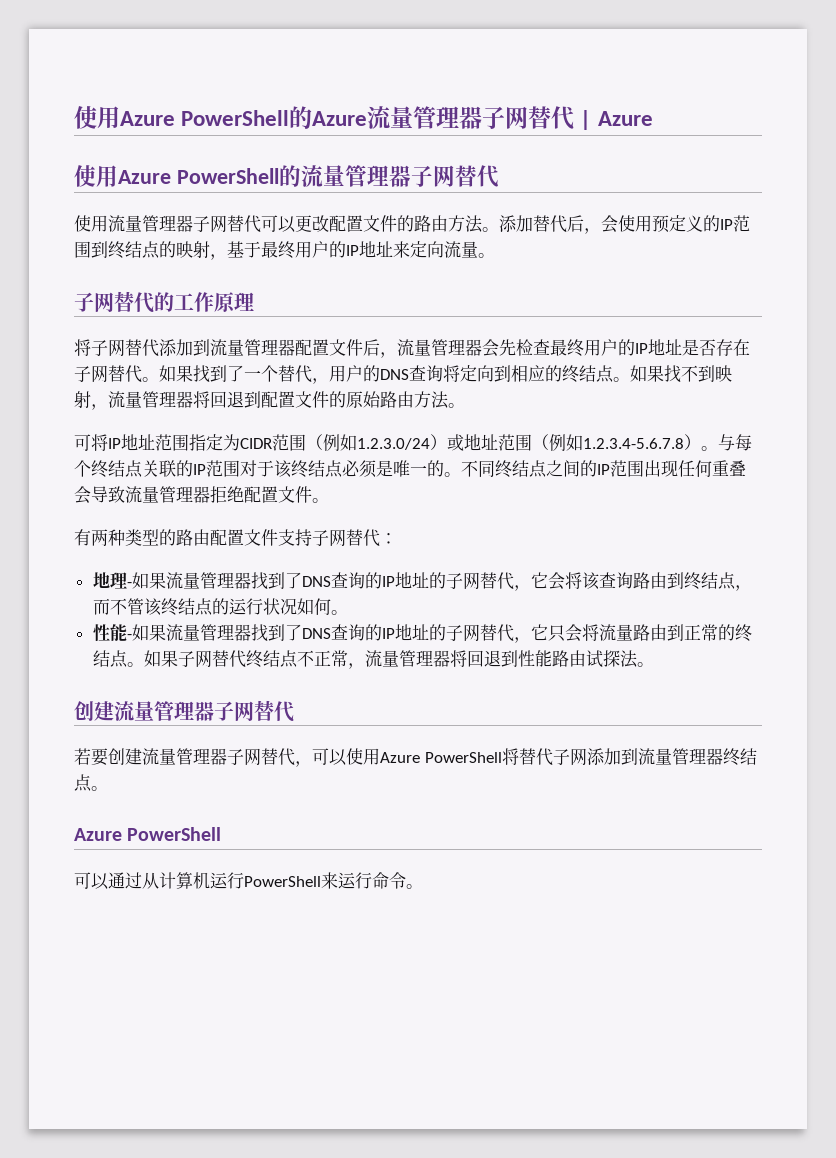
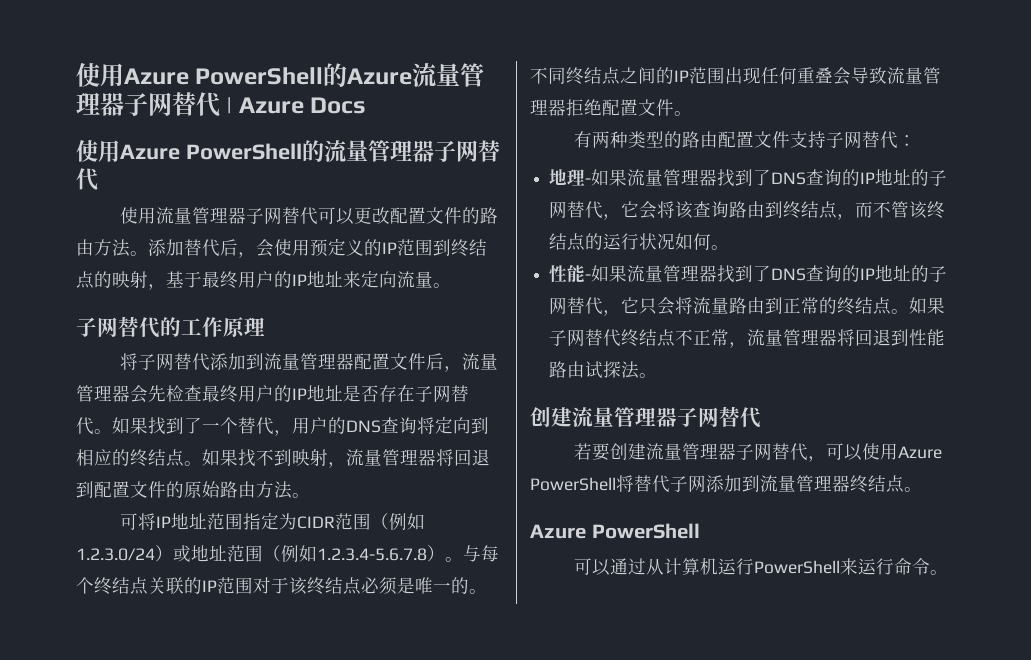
- 使用Azure PowerShell的Azure流量管理器子网替代 | Azure
+ 使用Azure PowerShell的Azure流量管理器子网替代 | Azure Docs

